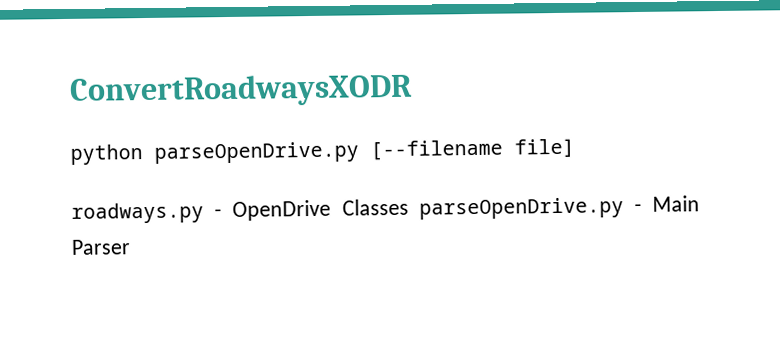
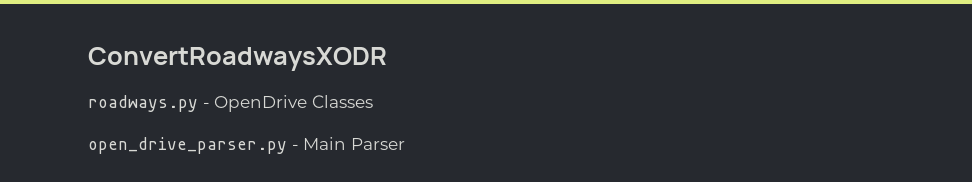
- python parseOpenDrive.py [--filename file]
- roadways.py - OpenDrive Classes parseOpenDrive.py - Main Parser
+ roadways.py - OpenDrive Classes
+ open_drive_parser.py - Main Parser

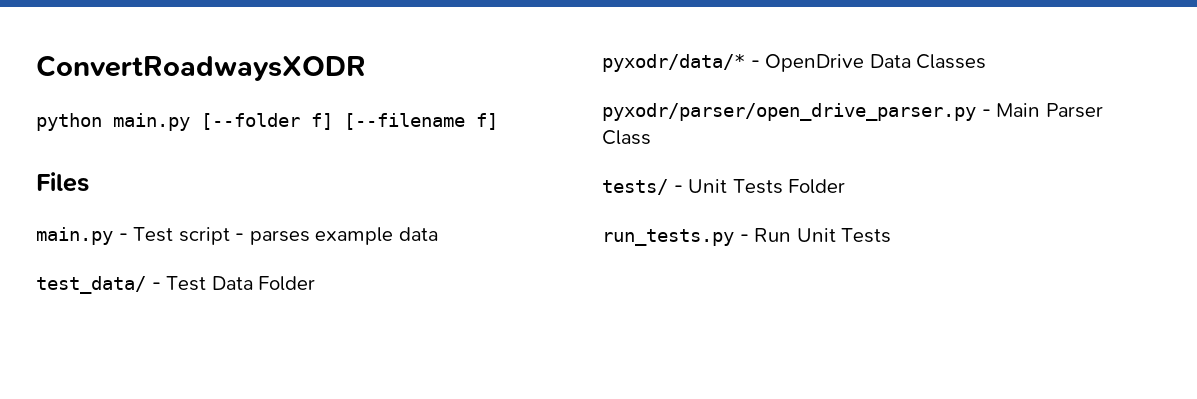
- roadways.py - OpenDrive Classes
+ python main.py [--folder f] [--filename f]
+ Files
+ main.py - Test script - parses example data
+ test_data/ - Test Data Folder
+ pyxodr/data/* - OpenDrive Data Classes
- open_drive_parser.py - Main Parser
+ pyxodr/parser/open_drive_parser.py - Main Parser Class
+ tests/ - Unit Tests Folder
+ run_tests.py - Run Unit Tests

